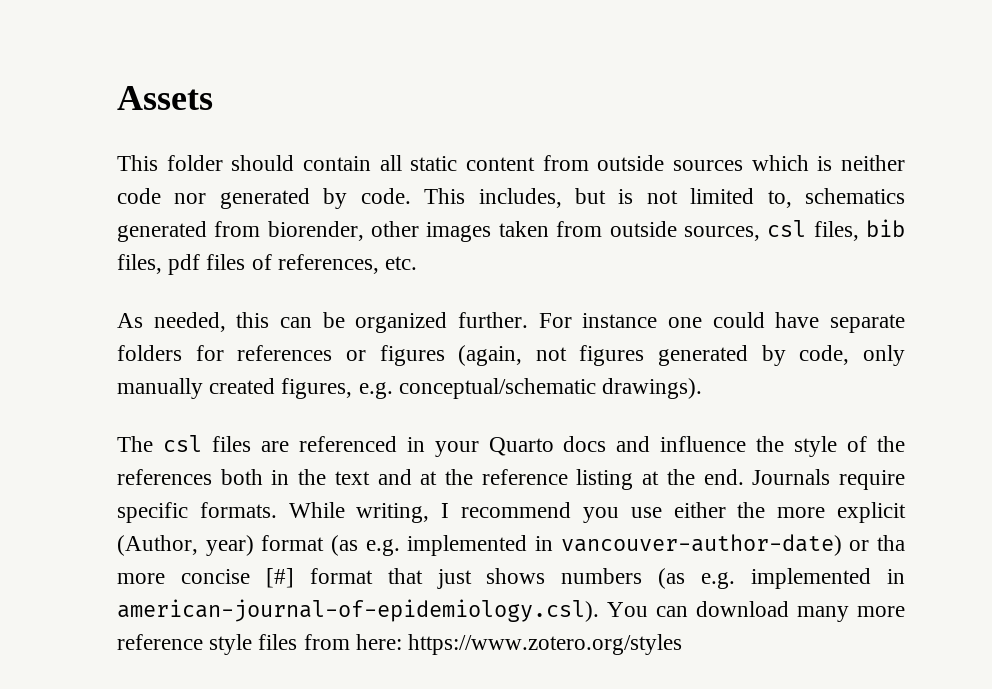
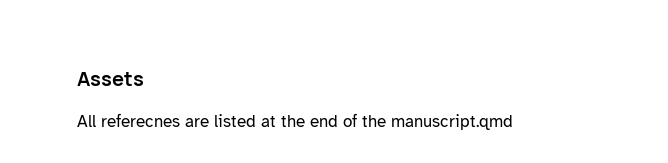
- This folder should contain all static content from outside sources which is neither code nor generated by code. This includes, but is not limited to, schematics generated from biorender, other images taken from outside sources, csl files, bib files, pdf files of references, etc.
- As needed, this can be organized further. For instance one could have separate folders for references or figures (again, not figures generated by code, only manually created figures, e.g. conceptual/schematic drawings).
- The csl files are referenced in your Quarto docs and influence the style of the references both in the text and at the reference listing at the end. Journals require specific formats. While writing, I recommend you use either the more explicit (Author, year) format (as e.g. implemented in vancouver-author-date) or tha more concise [#] format that just shows numbers (as e.g. implemented in american-journal-of-epidemiology.csl). You can download many more reference style files from here: https://www.zotero.org/styles
+ All referecnes are listed at the end of the manuscript.qmd

